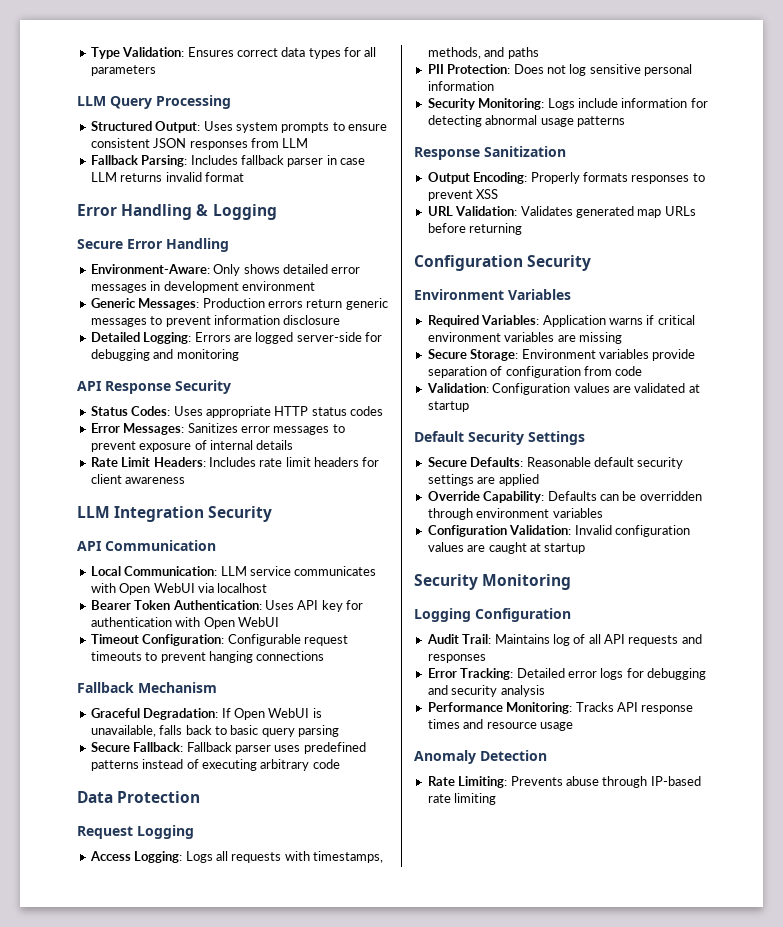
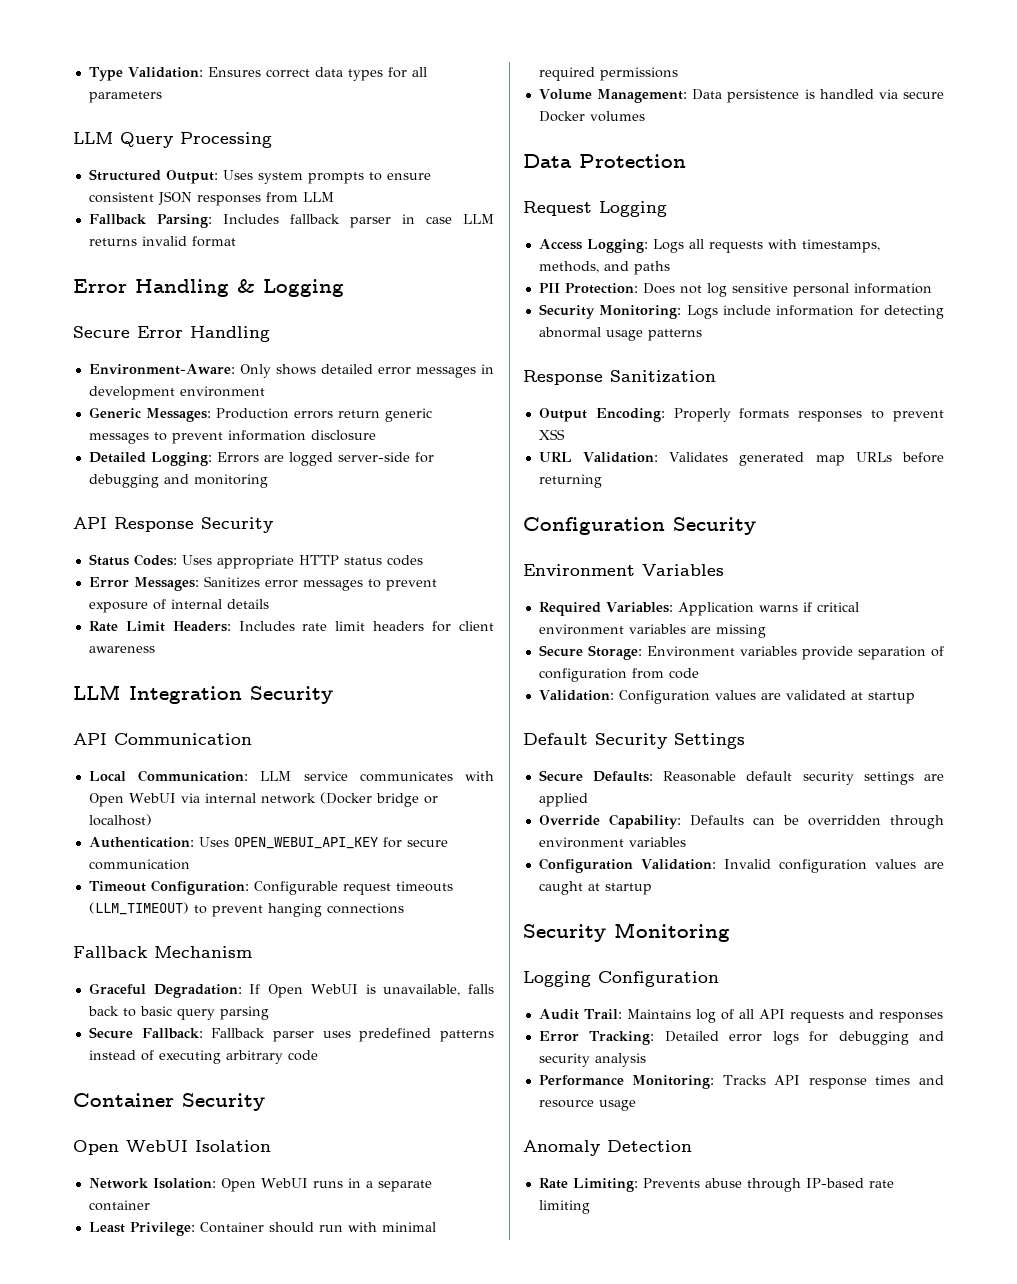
- Local Communication: LLM service communicates with Open WebUI via localhost
- Bearer Token Authentication: Uses API key for authentication with Open WebUI
+ Local Communication: LLM service communicates with Open WebUI via internal network (Docker bridge or localhost)
+ Authentication: Uses OPEN_WEBUI_API_KEY for secure communication
- Timeout Configuration: Configurable request timeouts to prevent hanging connections
+ Timeout Configuration: Configurable request timeouts (LLM_TIMEOUT) to prevent hanging connections
+ Container Security
+ Open WebUI Isolation
+ Network Isolation: Open WebUI runs in a separate container
+ Least Privilege: Container should run with minimal required permissions
+ Volume Management: Data persistence is handled via secure Docker volumes

